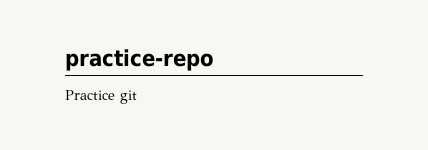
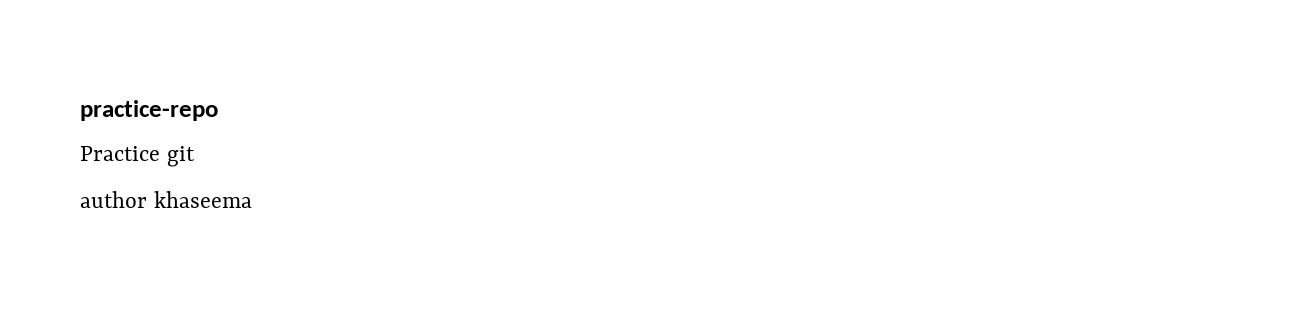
+ author khaseema

